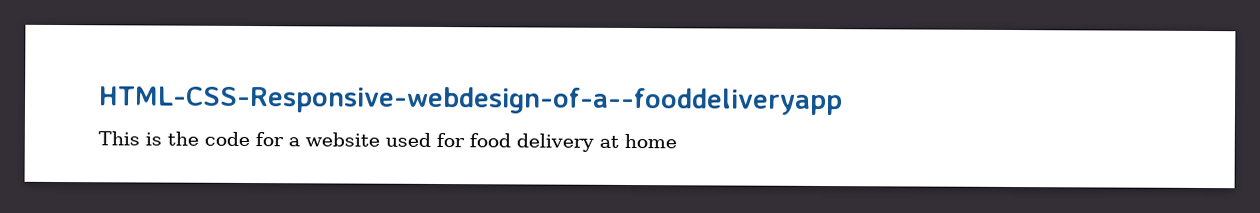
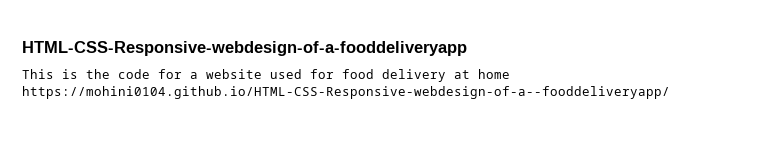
- HTML-CSS-Responsive-webdesign-of-a--fooddeliveryapp
+ HTML-CSS-Responsive-webdesign-of-a-fooddeliveryapp
- This is the code for a website used for food delivery at home
+ This is the code for a website used for food delivery at home https://mohini0104.github.io/HTML-CSS-Responsive-webdesign-of-a--fooddeliveryapp/

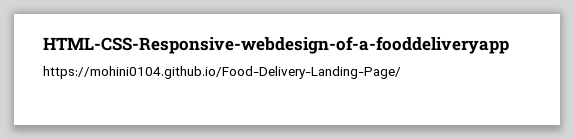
- This is the code for a website used for food delivery at home https://mohini0104.github.io/HTML-CSS-Responsive-webdesign-of-a--fooddeliveryapp/
+ https://mohini0104.github.io/Food-Delivery-Landing-Page/

